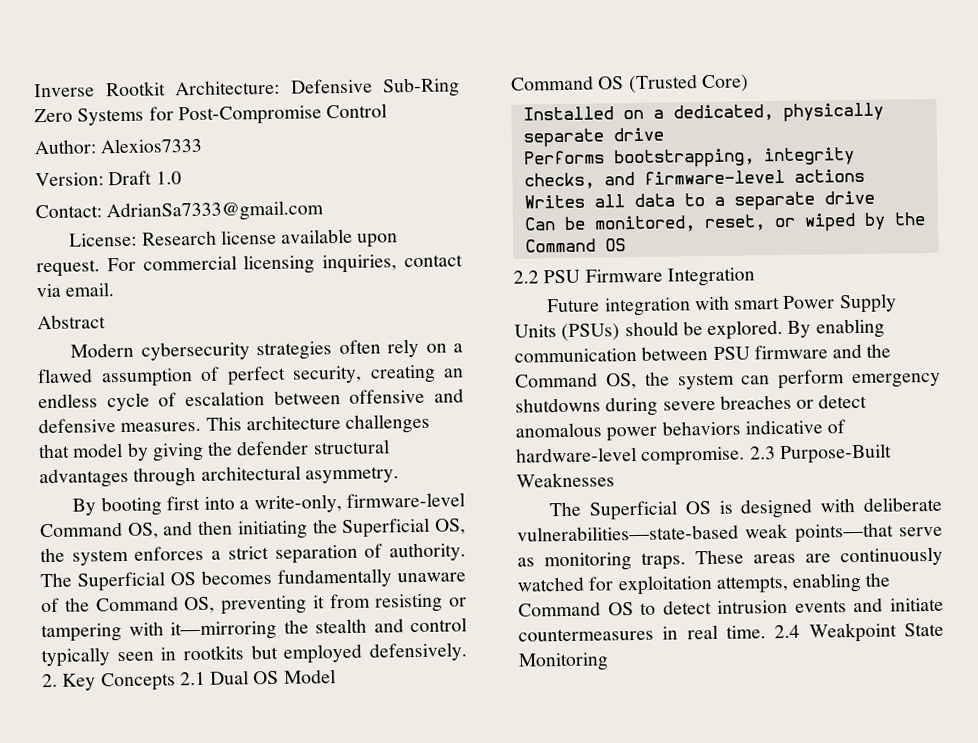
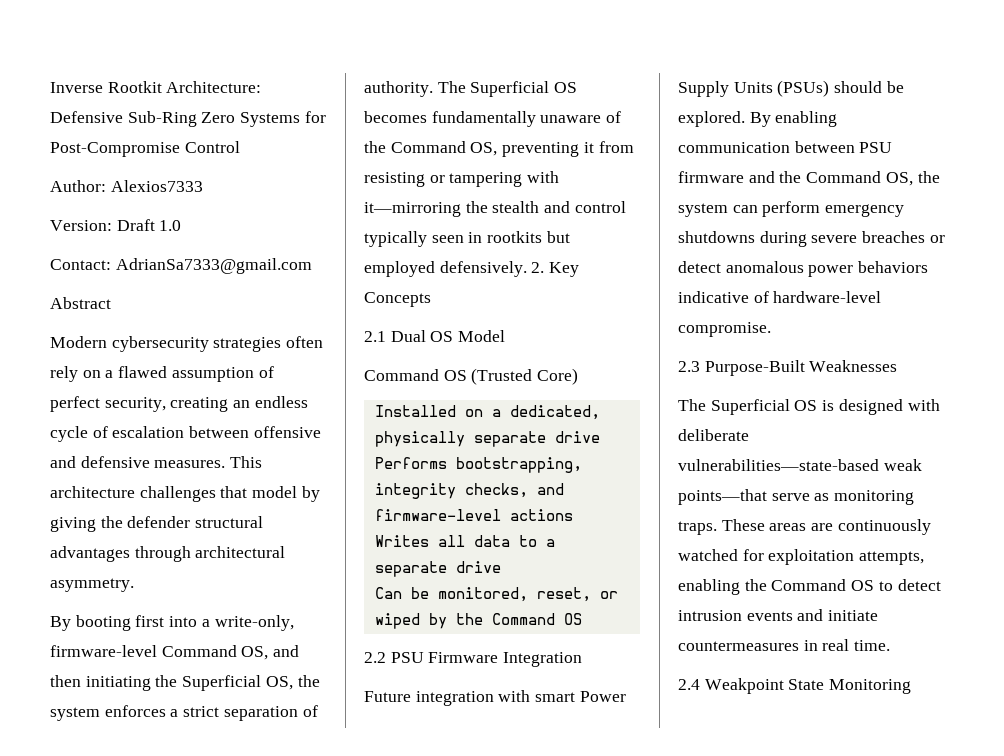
- License: Research license available upon request. For commercial licensing inquiries, contact via email.
- 2. Key Concepts 2.1 Dual OS Model
+ 2. Key Concepts
+ 2.1 Dual OS Model
- By enabling communication between PSU firmware and the Command OS, the system can perform emergency shutdowns during severe breaches or detect anomalous power behaviors indicative of hardware-level compromise. 2.3 Purpose-Built Weaknesses
+ By enabling communication between PSU firmware and the Command OS, the system can perform emergency shutdowns during severe breaches or detect anomalous power behaviors indicative of hardware-level compromise.
+ 2.3 Purpose-Built Weaknesses
- These areas are continuously watched for exploitation attempts, enabling the Command OS to detect intrusion events and initiate countermeasures in real time. 2.4 Weakpoint State Monitoring
+ These areas are continuously watched for exploitation attempts, enabling the Command OS to detect intrusion events and initiate countermeasures in real time.
+ 2.4 Weakpoint State Monitoring

